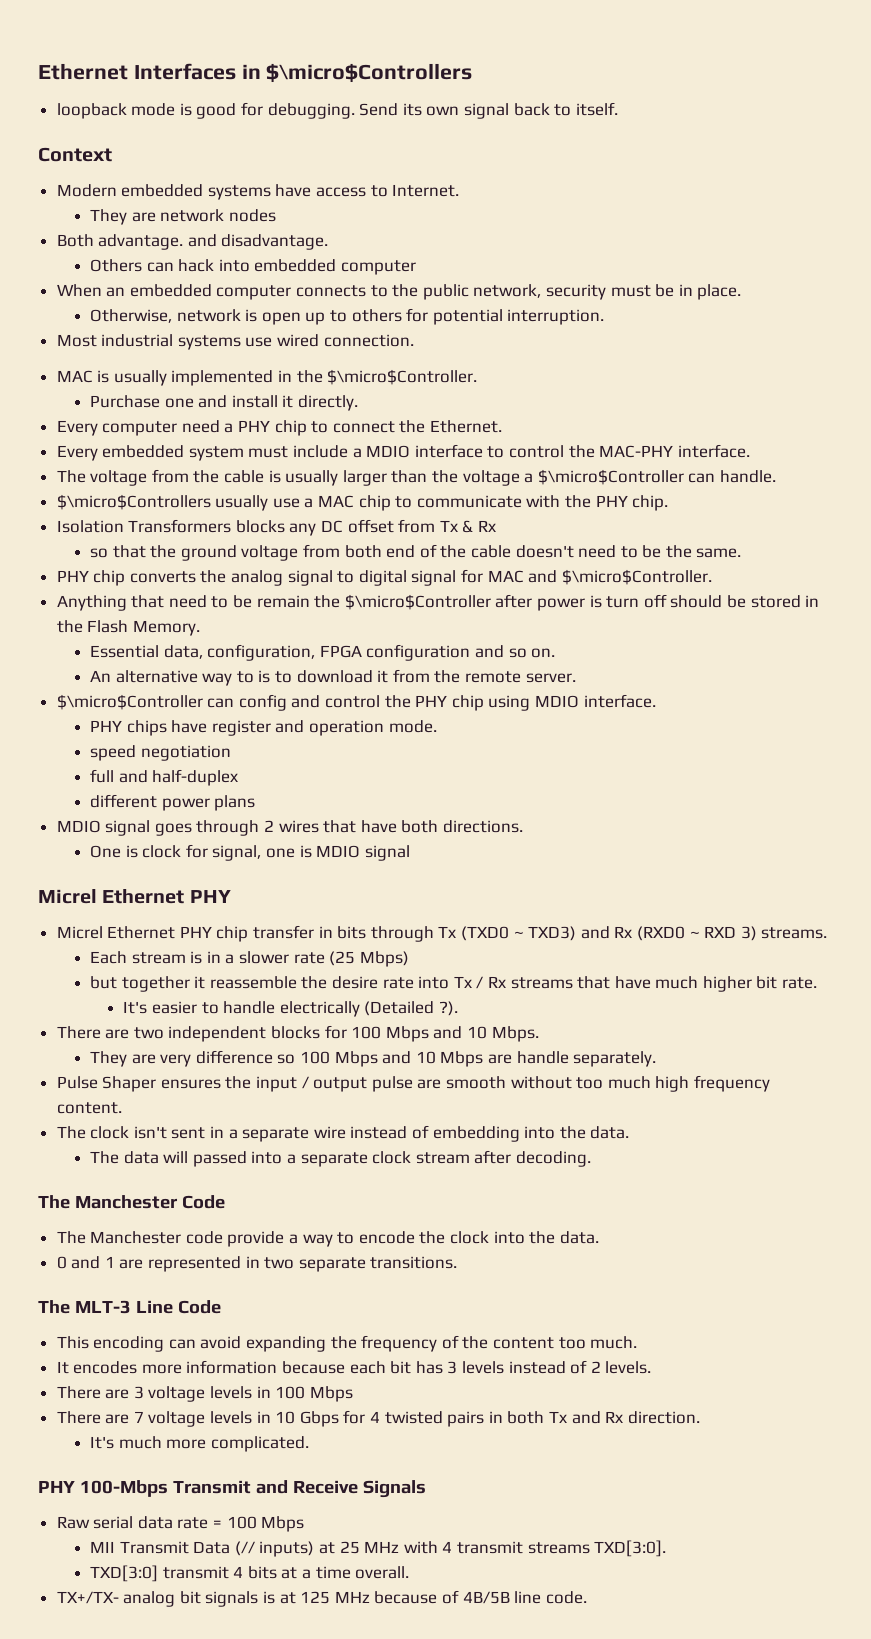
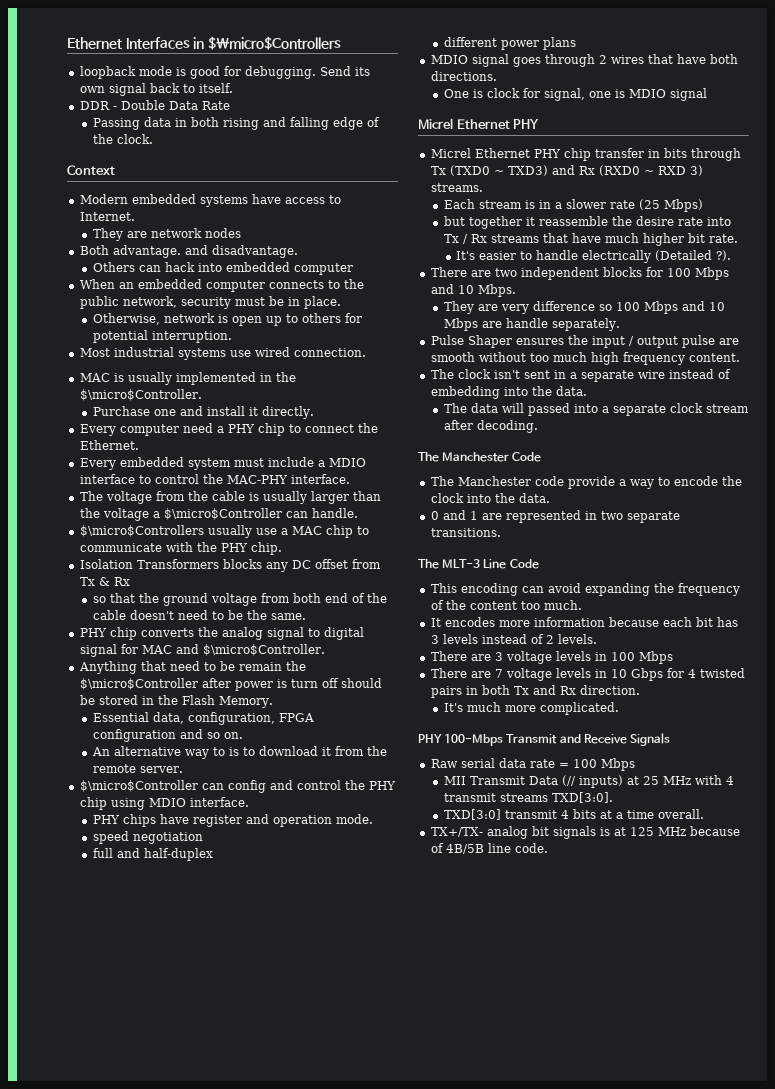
+ DDR - Double Data Rate
+ Passing data in both rising and falling edge of the clock.

